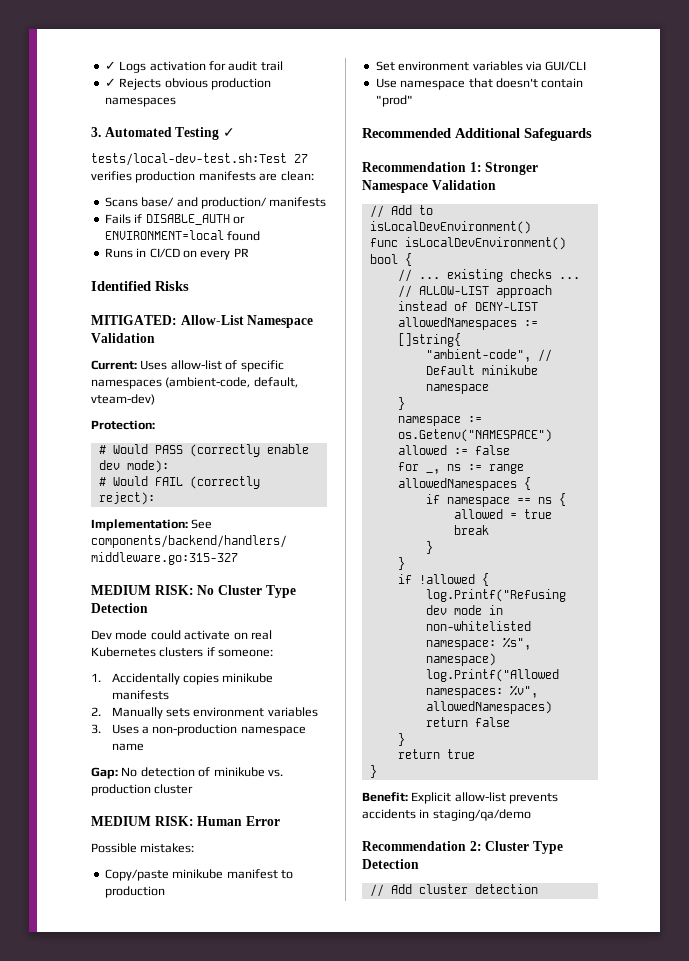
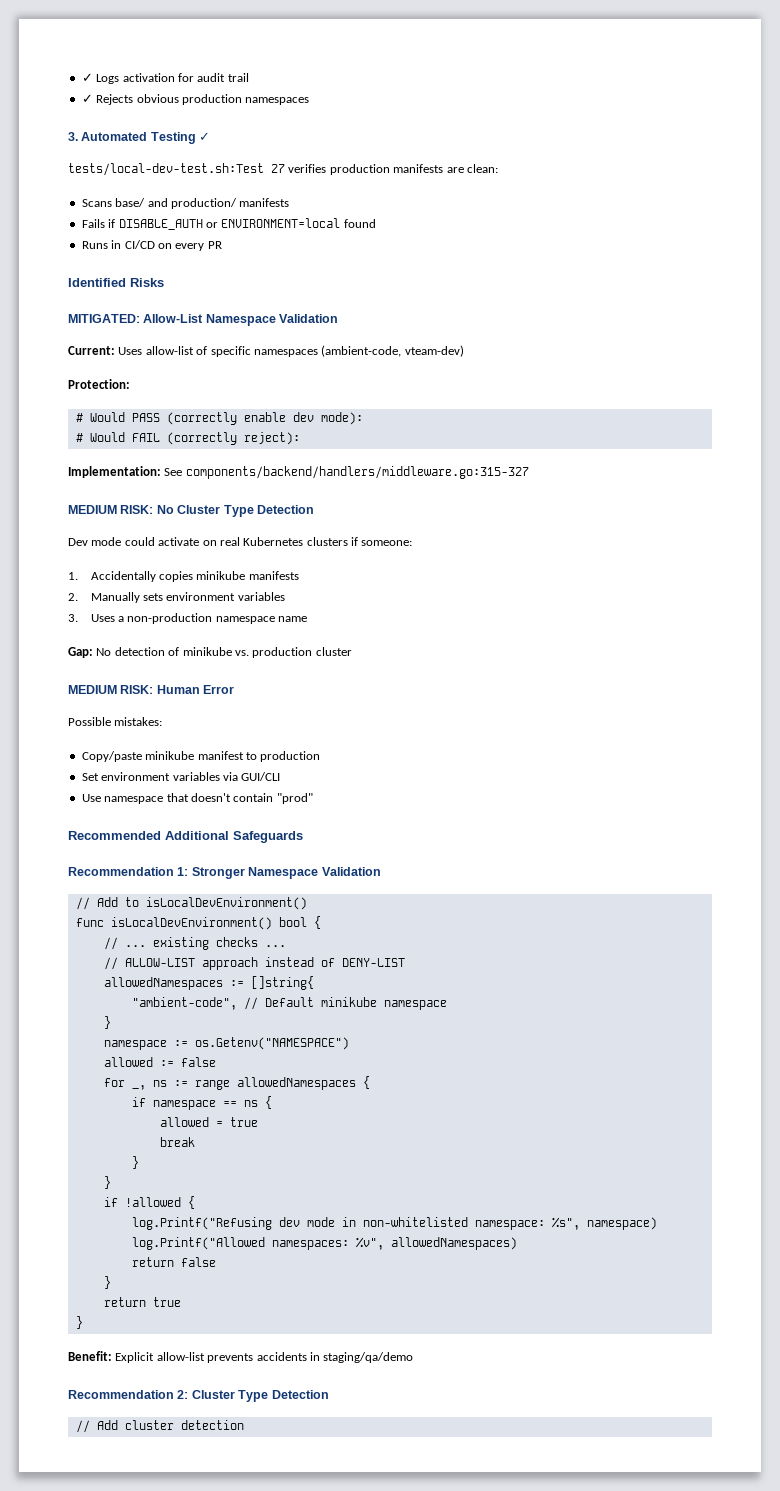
- Current: Uses allow-list of specific namespaces (ambient-code, default, vteam-dev)
+ Current: Uses allow-list of specific namespaces (ambient-code, vteam-dev)

